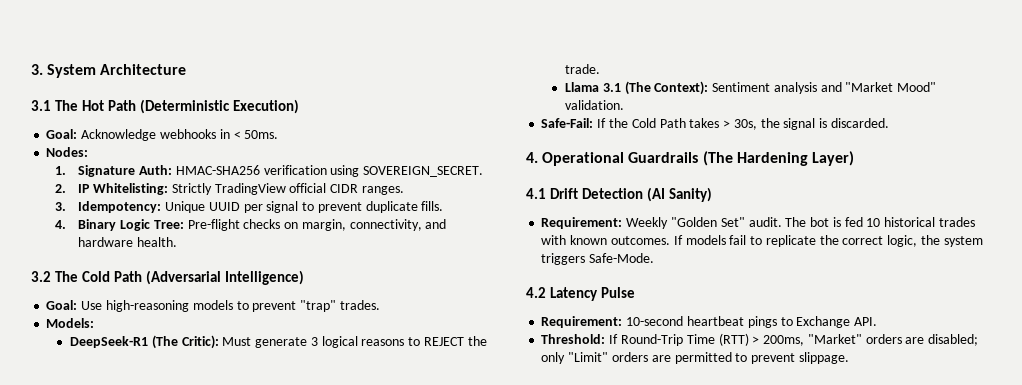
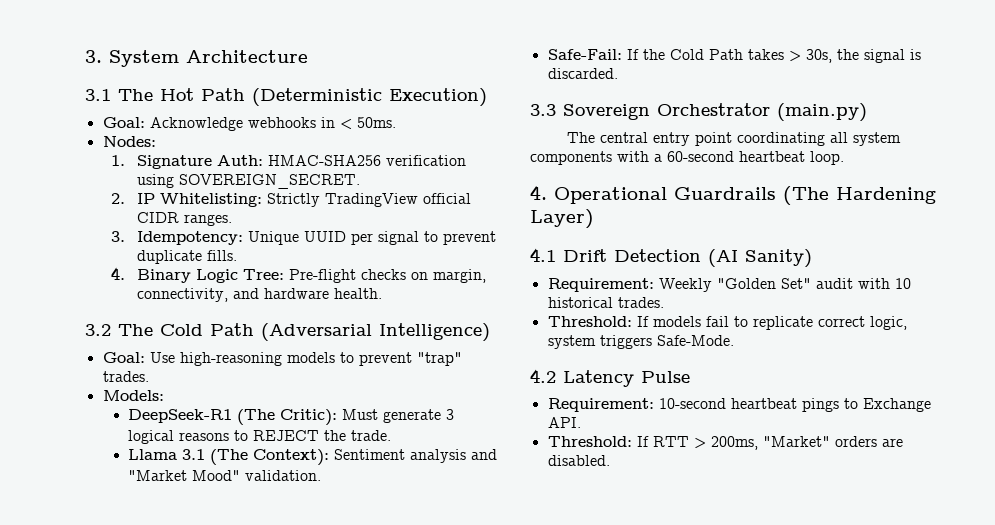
+ 3.3 Sovereign Orchestrator (main.py)
+ The central entry point coordinating all system components with a 60-second heartbeat loop.
- Requirement: Weekly "Golden Set" audit. The bot is fed 10 historical trades with known outcomes. If models fail to replicate the correct logic, the system triggers Safe-Mode.
+ Requirement: Weekly "Golden Set" audit with 10 historical trades.
+ Threshold: If models fail to replicate correct logic, system triggers Safe-Mode.
- Threshold: If Round-Trip Time (RTT) > 200ms, "Market" orders are disabled; only "Limit" orders are permitted to prevent slippage.
+ Threshold: If RTT > 200ms, "Market" orders are disabled.

